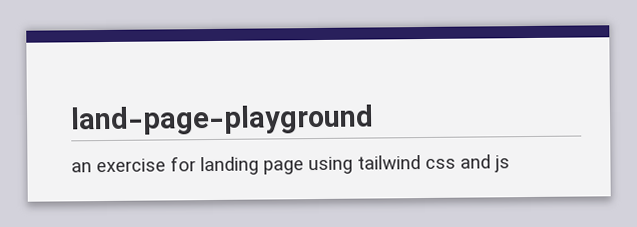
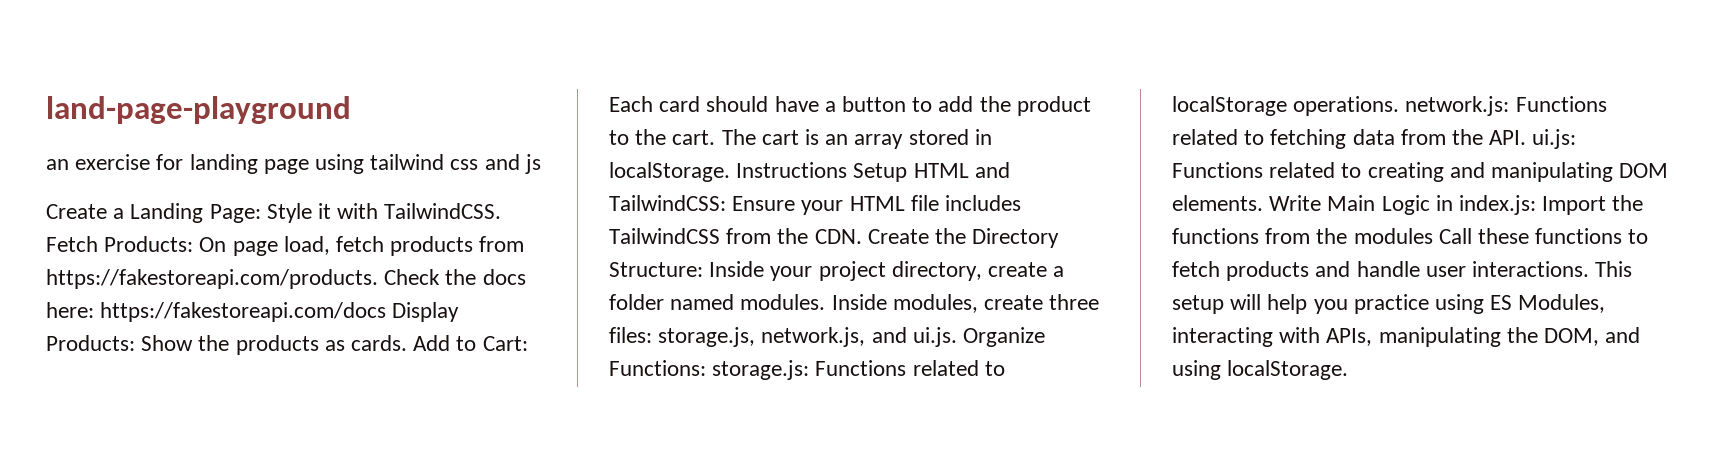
+ Create a Landing Page: Style it with TailwindCSS. Fetch Products: On page load, fetch products from https://fakestoreapi.com/products. Check the docs here: https://fakestoreapi.com/docs Display Products: Show the products as cards. Add to Cart: Each card should have a button to add the product to the cart. The cart is an array stored in localStorage. Instructions Setup HTML and TailwindCSS: Ensure your HTML file includes TailwindCSS from the CDN. Create the Directory Structure: Inside your project directory, create a folder named modules. Inside modules, create three files: storage.js, network.js, and ui.js. Organize Functions: storage.js: Functions related to localStorage operations. network.js: Functions related to fetching data from the API. ui.js: Functions related to creating and manipulating DOM elements. Write Main Logic in index.js: Import the functions from the modules Call these functions to fetch products and handle user interactions. This setup will help you practice using ES Modules, interacting with APIs, manipulating the DOM, and using localStorage.

